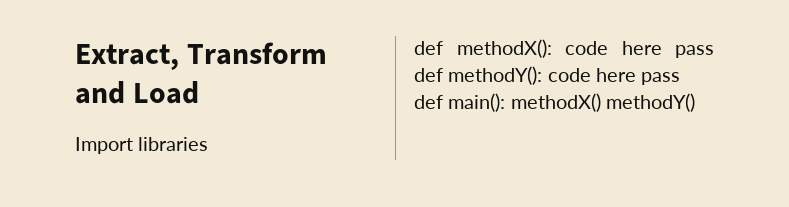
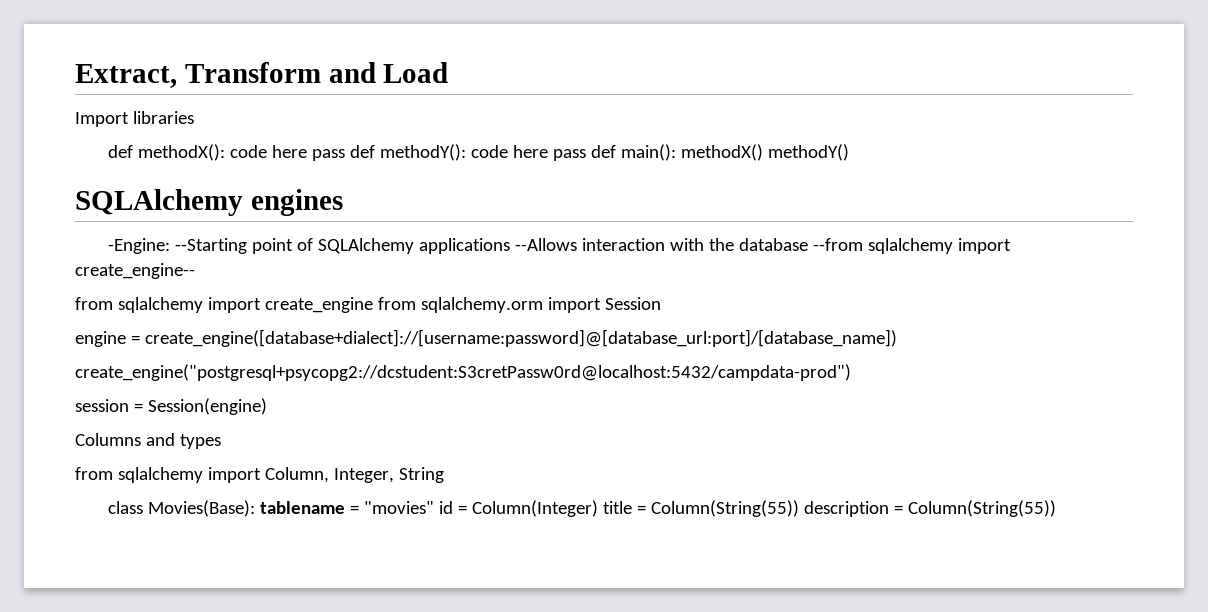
+ SQLAlchemy engines
+ -Engine: --Starting point of SQLAlchemy applications --Allows interaction with the database --from sqlalchemy import create_engine--
+ from sqlalchemy import create_engine from sqlalchemy.orm import Session
+ engine = create_engine([database+dialect]://[username:password]@[database_url:port]/[database_name])
+ create_engine("postgresql+psycopg2://dcstudent:S3cretPassw0rd@localhost:5432/campdata-prod")
+ session = Session(engine)
+ Columns and types
+ from sqlalchemy import Column, Integer, String
+ class Movies(Base): tablename = "movies" id = Column(Integer) title = Column(String(55)) description = Column(String(55))

